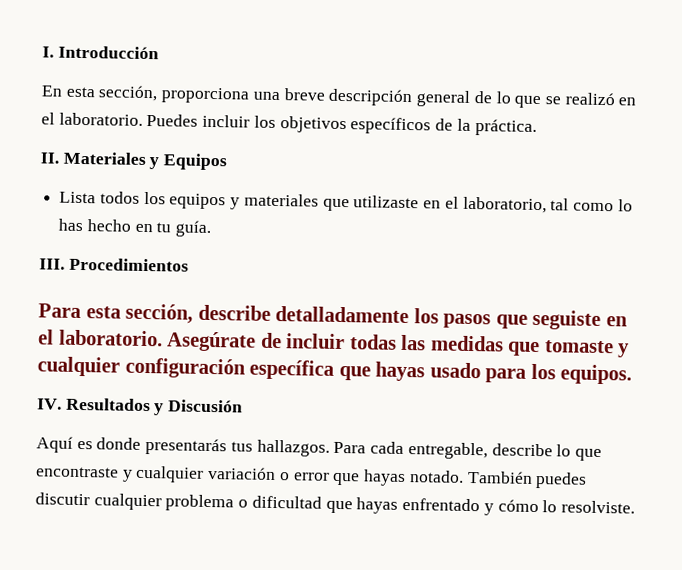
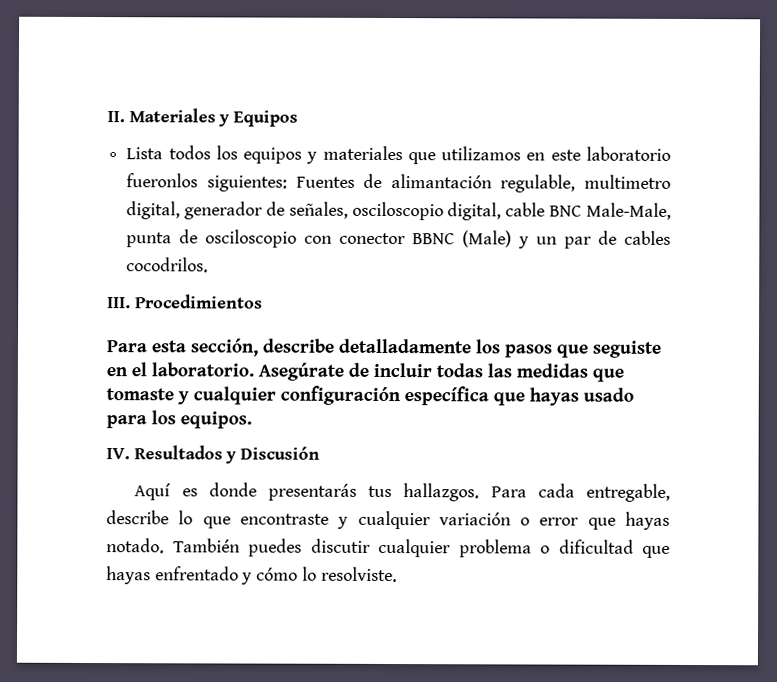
- I. Introducción
- En esta sección, proporciona una breve descripción general de lo que se realizó en el laboratorio. Puedes incluir los objetivos específicos de la práctica.
- Lista todos los equipos y materiales que utilizaste en el laboratorio, tal como lo has hecho en tu guía.
+ Lista todos los equipos y materiales que utilizamos en este laboratorio fueronlos siguientes: Fuentes de alimantación regulable, multimetro digital, generador de señales, osciloscopio digital, cable BNC Male-Male, punta de osciloscopio con conector BBNC (Male) y un par de cables cocodrilos.

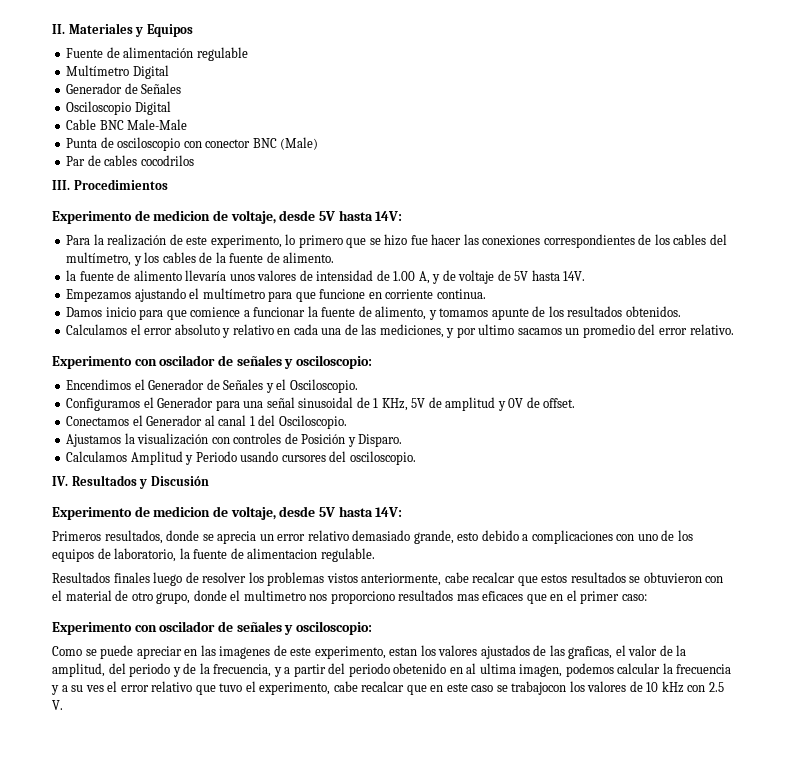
- Lista todos los equipos y materiales que utilizamos en este laboratorio fueronlos siguientes: Fuentes de alimantación regulable, multimetro digital, generador de señales, osciloscopio digital, cable BNC Male-Male, punta de osciloscopio con conector BBNC (Male) y un par de cables cocodrilos.
+ Fuente de alimentación regulable
+ Multímetro Digital
+ Generador de Señales
+ Osciloscopio Digital
+ Cable BNC Male-Male
+ Punta de osciloscopio con conector BNC (Male)
+ Par de cables cocodrilos
  III. Procedimientos
- Para esta sección, describe detalladamente los pasos que seguiste en el laboratorio. Asegúrate de incluir todas las medidas que tomaste y cualquier configuración específica que hayas usado para los equipos.
+ Experimento de medicion de voltaje, desde 5V hasta 14V:
+ Para la realización de este experimento, lo primero que se hizo fue hacer las conexiones correspondientes de los cables del multímetro, y los cables de la fuente de alimento.
+ la fuente de alimento llevaría unos valores de intensidad de 1.00 A, y de voltaje de 5V hasta 14V.
+ Empezamos ajustando el multímetro para que funcione en corriente continua.
+ Damos inicio para que comience a funcionar la fuente de alimento, y tomamos apunte de los resultados obtenidos.
+ Calculamos el error absoluto y relativo en cada una de las mediciones, y por ultimo sacamos un promedio del error relativo.
+ Experimento con oscilador de señales y osciloscopio:
+ Encendimos el Generador de Señales y el Osciloscopio.
+ Configuramos el Generador para una señal sinusoidal de 1 KHz, 5V de amplitud y 0V de offset.
+ Conectamos el Generador al canal 1 del Osciloscopio.
+ Ajustamos la visualización con controles de Posición y Disparo.
+ Calculamos Amplitud y Periodo usando cursores del osciloscopio.
  IV. Resultados y Discusión
- Aquí es donde presentarás tus hallazgos. Para cada entregable, describe lo que encontraste y cualquier variación o error que hayas notado. También puedes discutir cualquier problema o dificultad que hayas enfrentado y cómo lo resolviste.
+ Experimento de medicion de voltaje, desde 5V hasta 14V:
+ Primeros resultados, donde se aprecia un error relativo demasiado grande, esto debido a complicaciones con uno de los equipos de laboratorio, la fuente de alimentacion regulable.
+ Resultados finales luego de resolver los problemas vistos anteriormente, cabe recalcar que estos resultados se obtuvieron con el material de otro grupo, donde el multimetro nos proporciono resultados mas eficaces que en el primer caso:
+ Experimento con oscilador de señales y osciloscopio:
+ Como se puede apreciar en las imagenes de este experimento, estan los valores ajustados de las graficas, el valor de la amplitud, del periodo y de la frecuencia, y a partir del periodo obetenido en al ultima imagen, podemos calcular la frecuencia y a su ves el error relativo que tuvo el experimento, cabe recalcar que en este caso se trabajocon los valores de 10 kHz con 2.5 V.

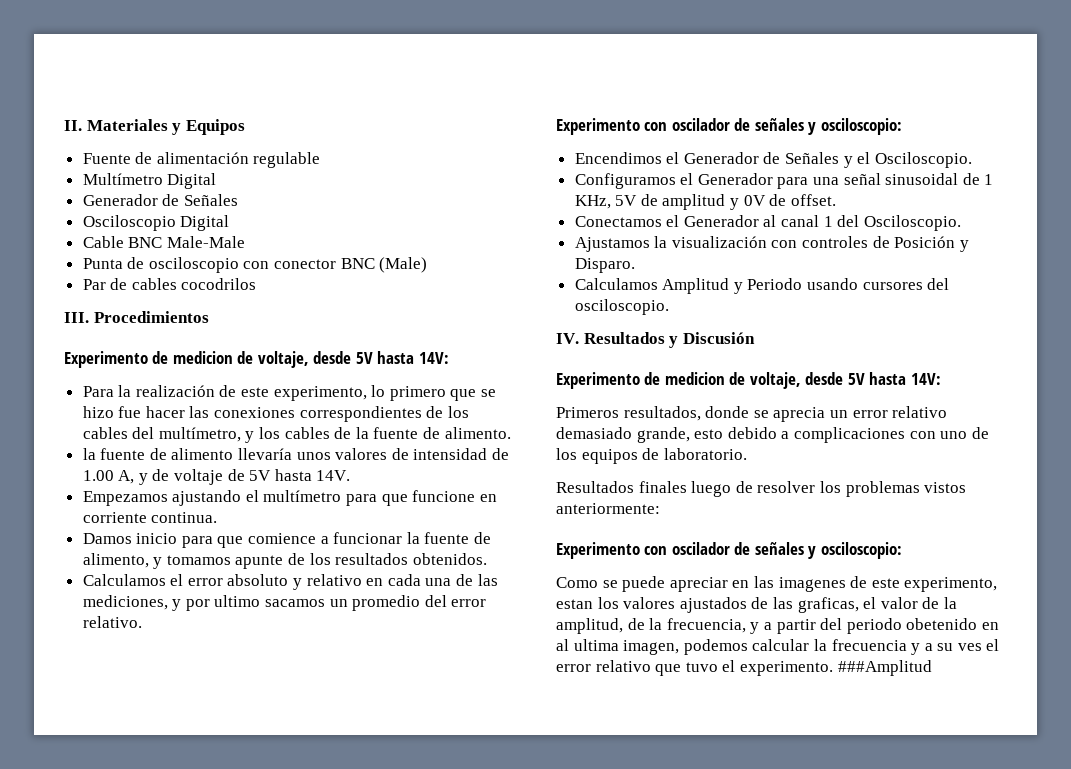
- Primeros resultados, donde se aprecia un error relativo demasiado grande, esto debido a complicaciones con uno de los equipos de laboratorio, la fuente de alimentacion regulable.
+ Primeros resultados, donde se aprecia un error relativo demasiado grande, esto debido a complicaciones con uno de los equipos de laboratorio.
- Resultados finales luego de resolver los problemas vistos anteriormente, cabe recalcar que estos resultados se obtuvieron con el material de otro grupo, donde el multimetro nos proporciono resultados mas eficaces que en el primer caso:
+ Resultados finales luego de resolver los problemas vistos anteriormente:
- Como se puede apreciar en las imagenes de este experimento, estan los valores ajustados de las graficas, el valor de la amplitud, del periodo y de la frecuencia, y a partir del periodo obetenido en al ultima imagen, podemos calcular la frecuencia y a su ves el error relativo que tuvo el experimento, cabe recalcar que en este caso se trabajocon los valores de 10 kHz con 2.5 V.
+ Como se puede apreciar en las imagenes de este experimento, estan los valores ajustados de las graficas, el valor de la amplitud, de la frecuencia, y a partir del periodo obetenido en al ultima imagen, podemos calcular la frecuencia y a su ves el error relativo que tuvo el experimento. ###Amplitud

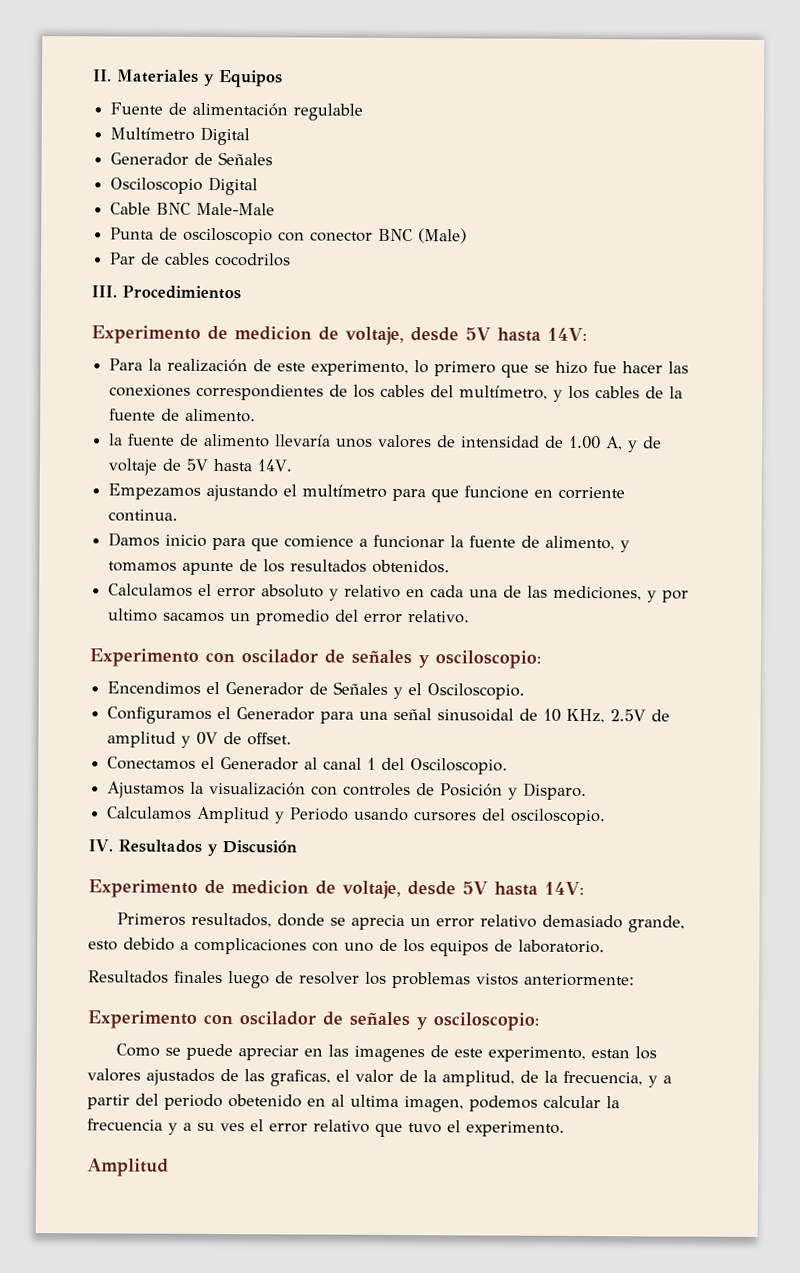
- Configuramos el Generador para una señal sinusoidal de 1 KHz, 5V de amplitud y 0V de offset.
+ Configuramos el Generador para una señal sinusoidal de 10 KHz, 2.5V de amplitud y 0V de offset.
- Como se puede apreciar en las imagenes de este experimento, estan los valores ajustados de las graficas, el valor de la amplitud, de la frecuencia, y a partir del periodo obetenido en al ultima imagen, podemos calcular la frecuencia y a su ves el error relativo que tuvo el experimento. ###Amplitud
+ Como se puede apreciar en las imagenes de este experimento, estan los valores ajustados de las graficas, el valor de la amplitud, de la frecuencia, y a partir del periodo obetenido en al ultima imagen, podemos calcular la frecuencia y a su ves el error relativo que tuvo el experimento.
+ Amplitud

